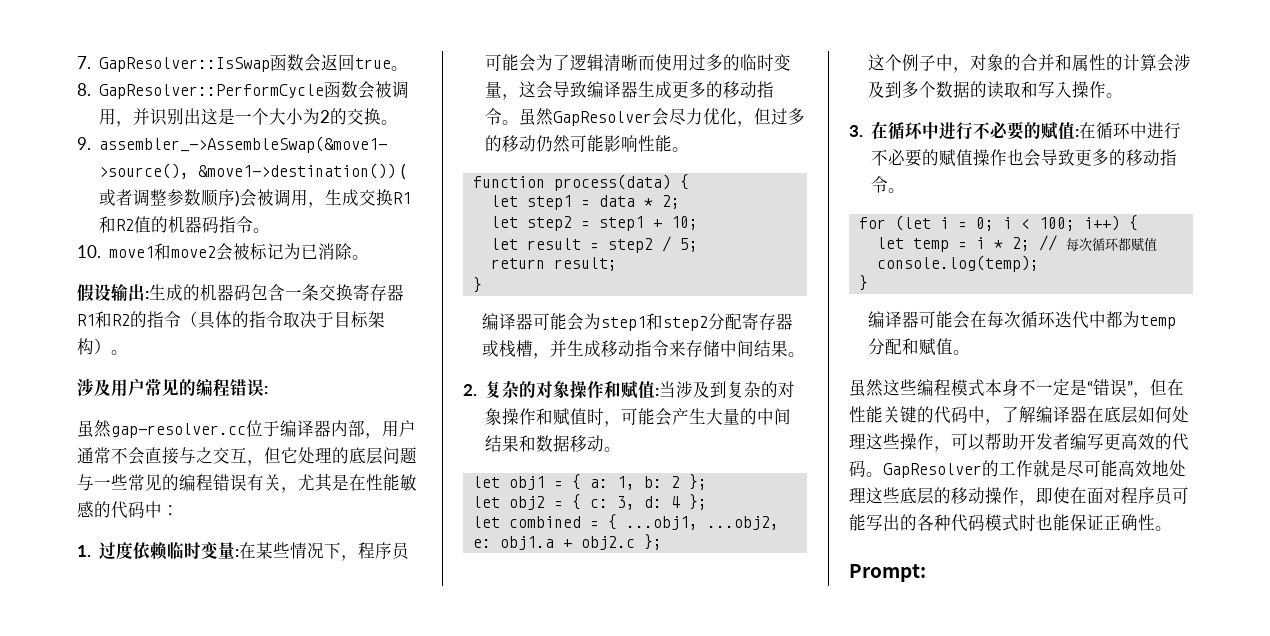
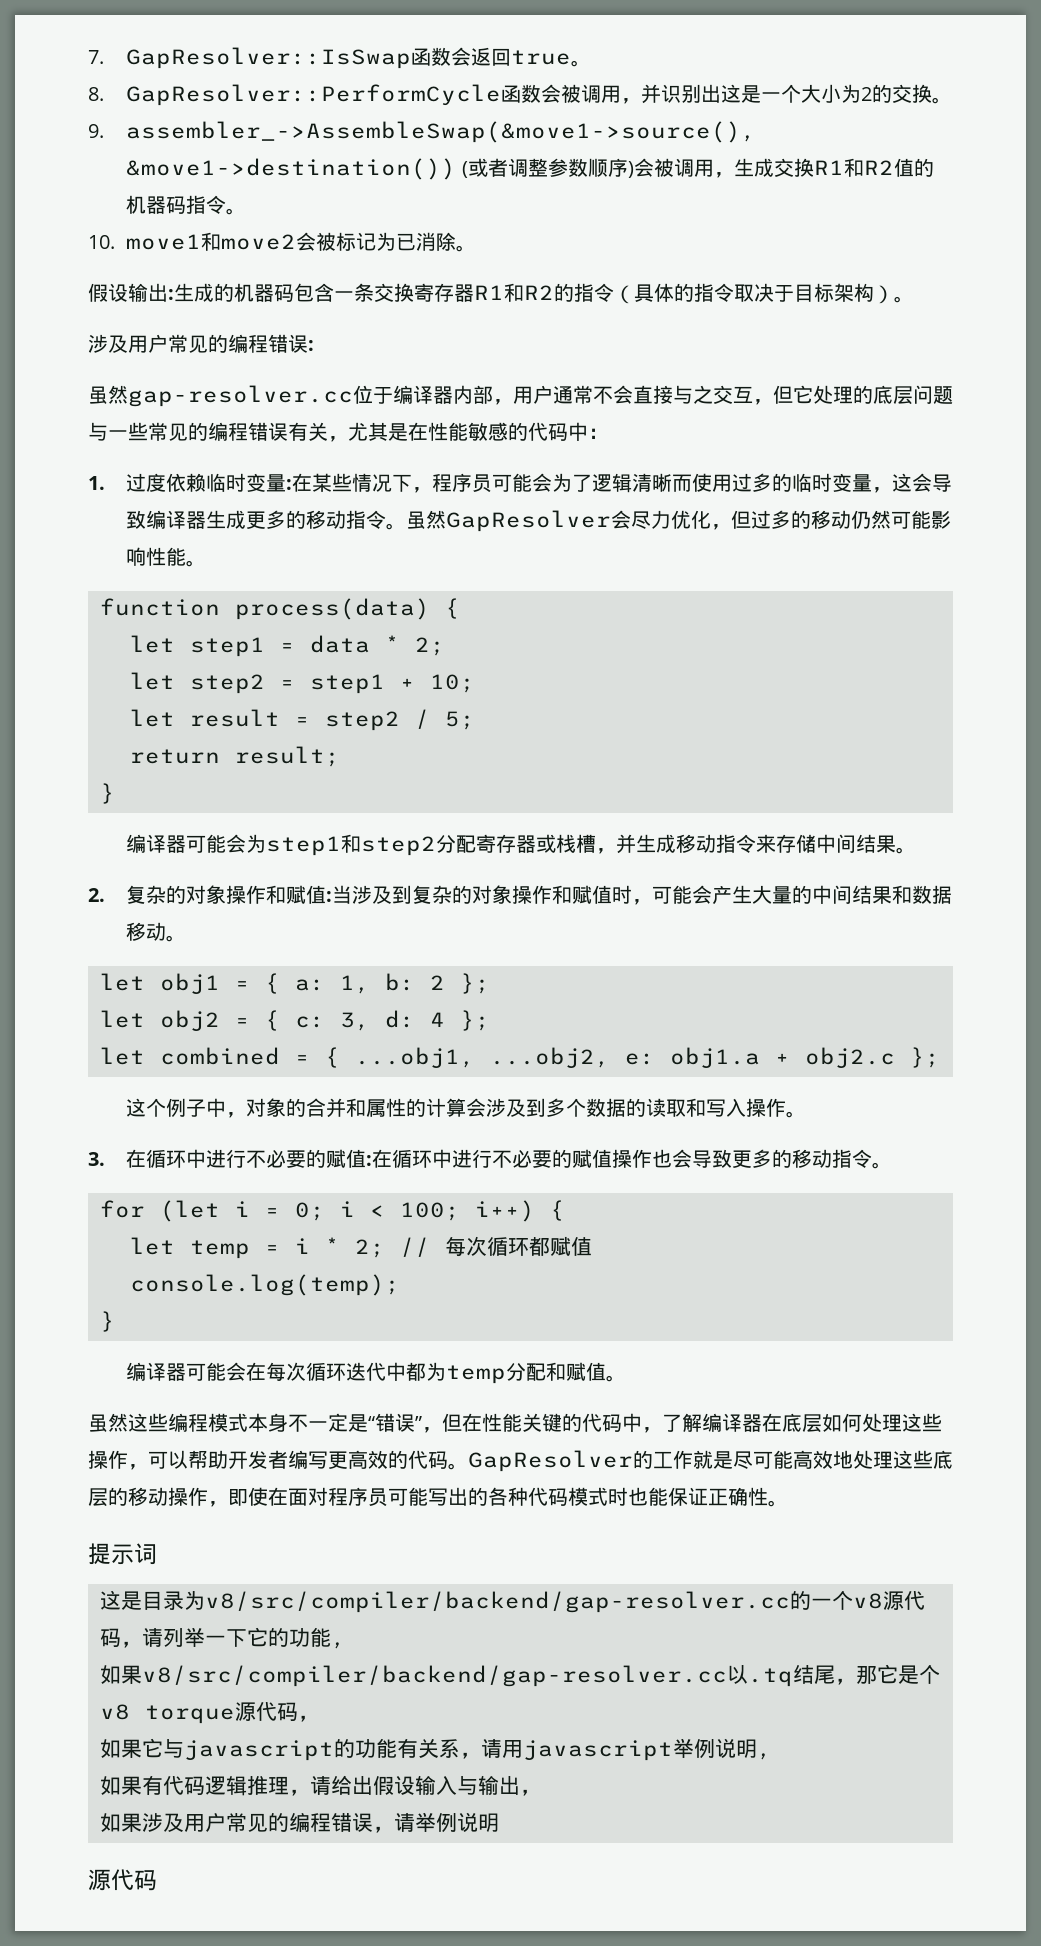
- Prompt:
+ 提示词
+ 这是目录为v8/src/compiler/backend/gap-resolver.cc的一个v8源代码，请列举一下它的功能,
+ 如果v8/src/compiler/backend/gap-resolver.cc以.tq结尾，那它是个v8 torque源代码，
+ 如果它与javascript的功能有关系，请用javascript举例说明,
+ 如果有代码逻辑推理，请给出假设输入与输出，
+ 如果涉及用户常见的编程错误，请举例说明
+ 源代码

